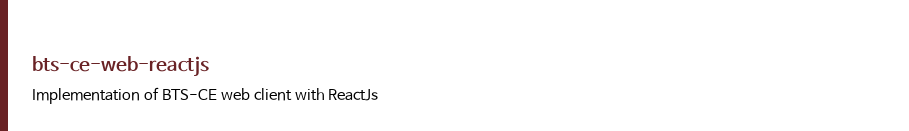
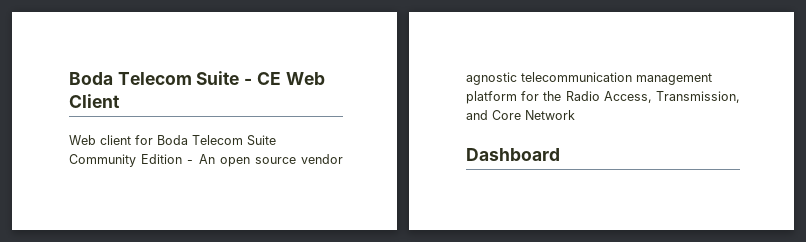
- bts-ce-web-reactjs
- Implementation of BTS-CE web client with ReactJs
+ Boda Telecom Suite - CE Web Client
+ Web client for Boda Telecom Suite Community Edition - An open source vendor agnostic telecommunication management platform for the Radio Access, Transmission, and Core Network
+ Dashboard

